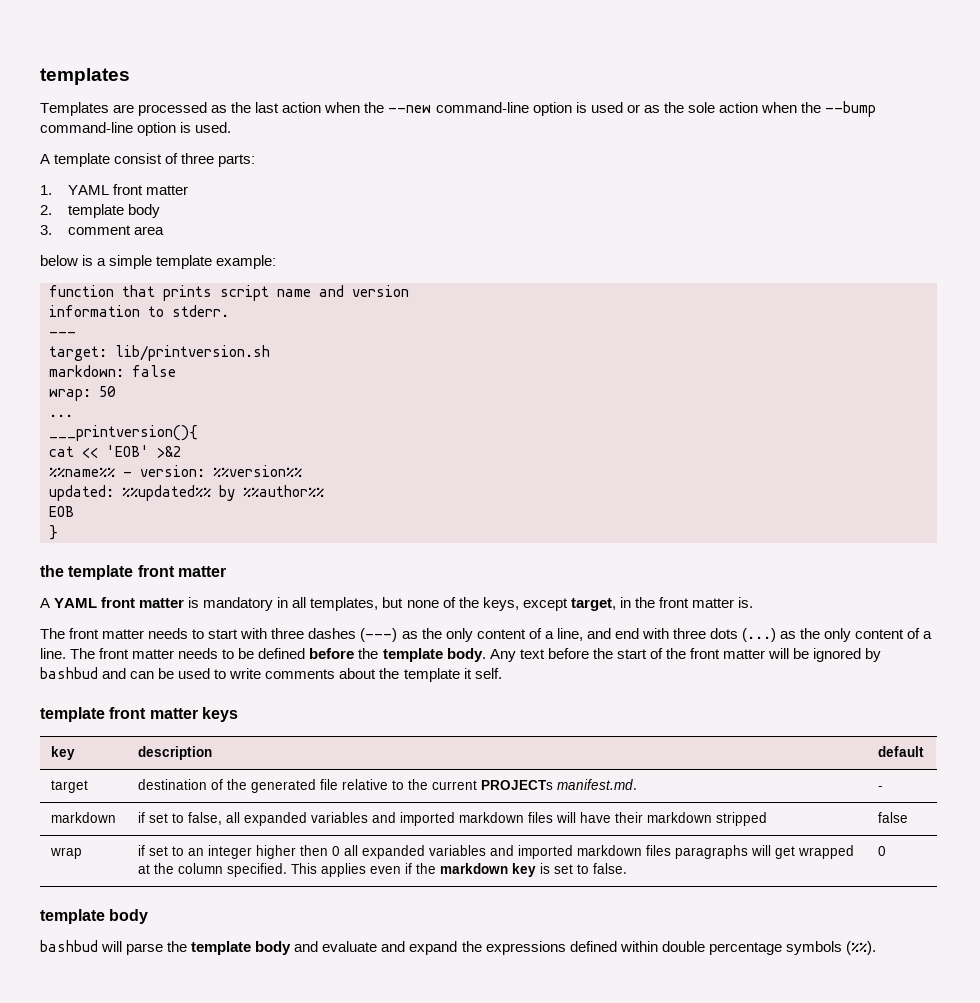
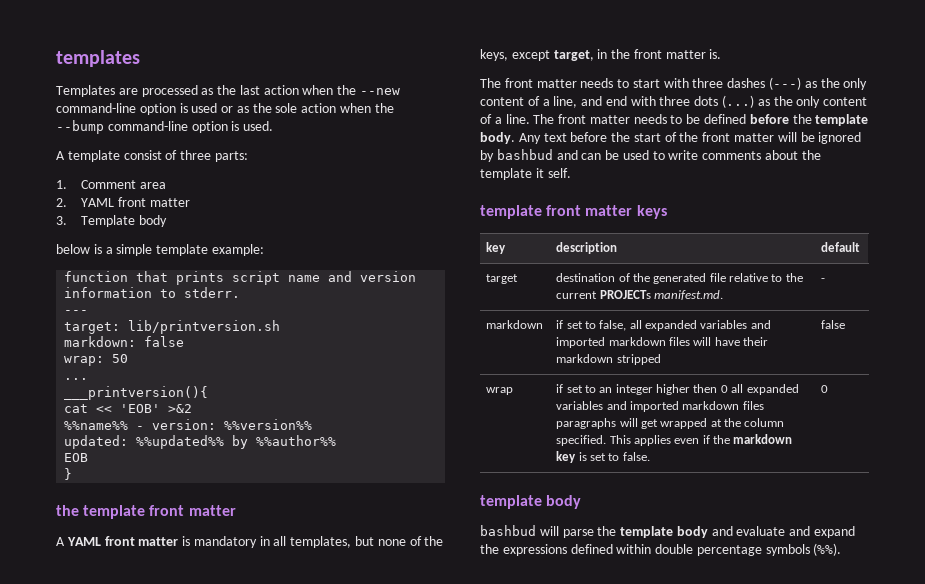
- 1. YAML front matter
+ 1. Comment area
+ 2. YAML front matter
- 2. template body
- 3. comment area
+ 3. Template body

